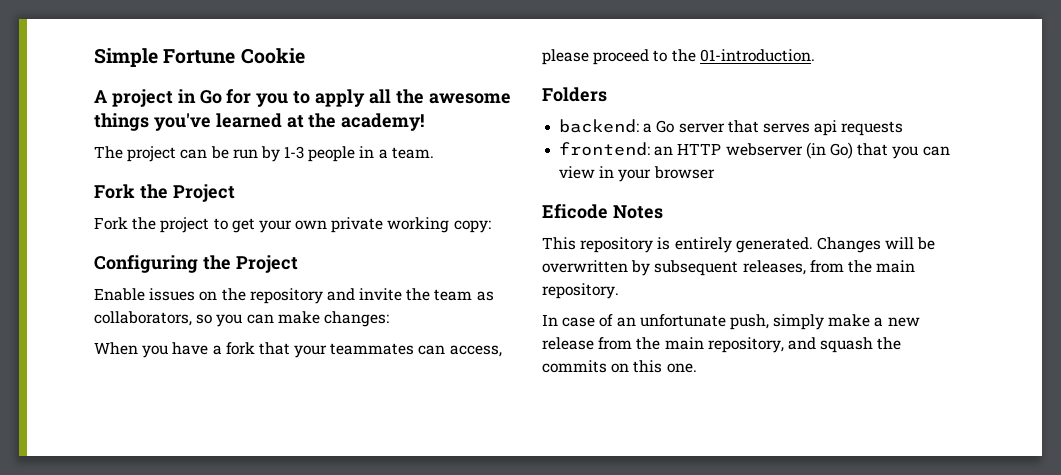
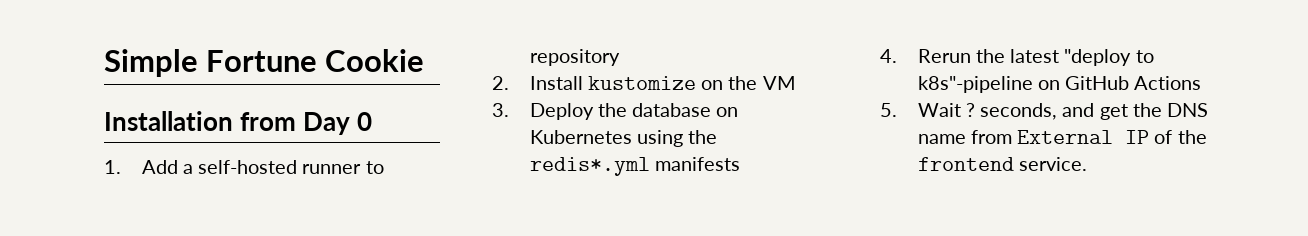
- A project in Go for you to apply all the awesome things you've learned at the academy!
- The project can be run by 1-3 people in a team.
- Fork the Project
- Fork the project to get your own private working copy:
- Configuring the Project
- Enable issues on the repository and invite the team as collaborators, so you can make changes:
- When you have a fork that your teammates can access, please proceed to the 01-introduction.
- Folders
- backend: a Go server that serves api requests
- frontend: an HTTP webserver (in Go) that you can view in your browser
- Eficode Notes
- This repository is entirely generated. Changes will be overwritten by subsequent releases, from the main repository.
- In case of an unfortunate push, simply make a new release from the main repository, and squash the commits on this one.
+ Installation from Day 0
+ 1. Add a self-hosted runner to repository
+ 2. Install kustomize on the VM
+ 3. Deploy the database on Kubernetes using the redis*.yml manifests
+ 4. Rerun the latest "deploy to k8s"-pipeline on GitHub Actions
+ 5. Wait ? seconds, and get the DNS name from External IP of the frontend service.

